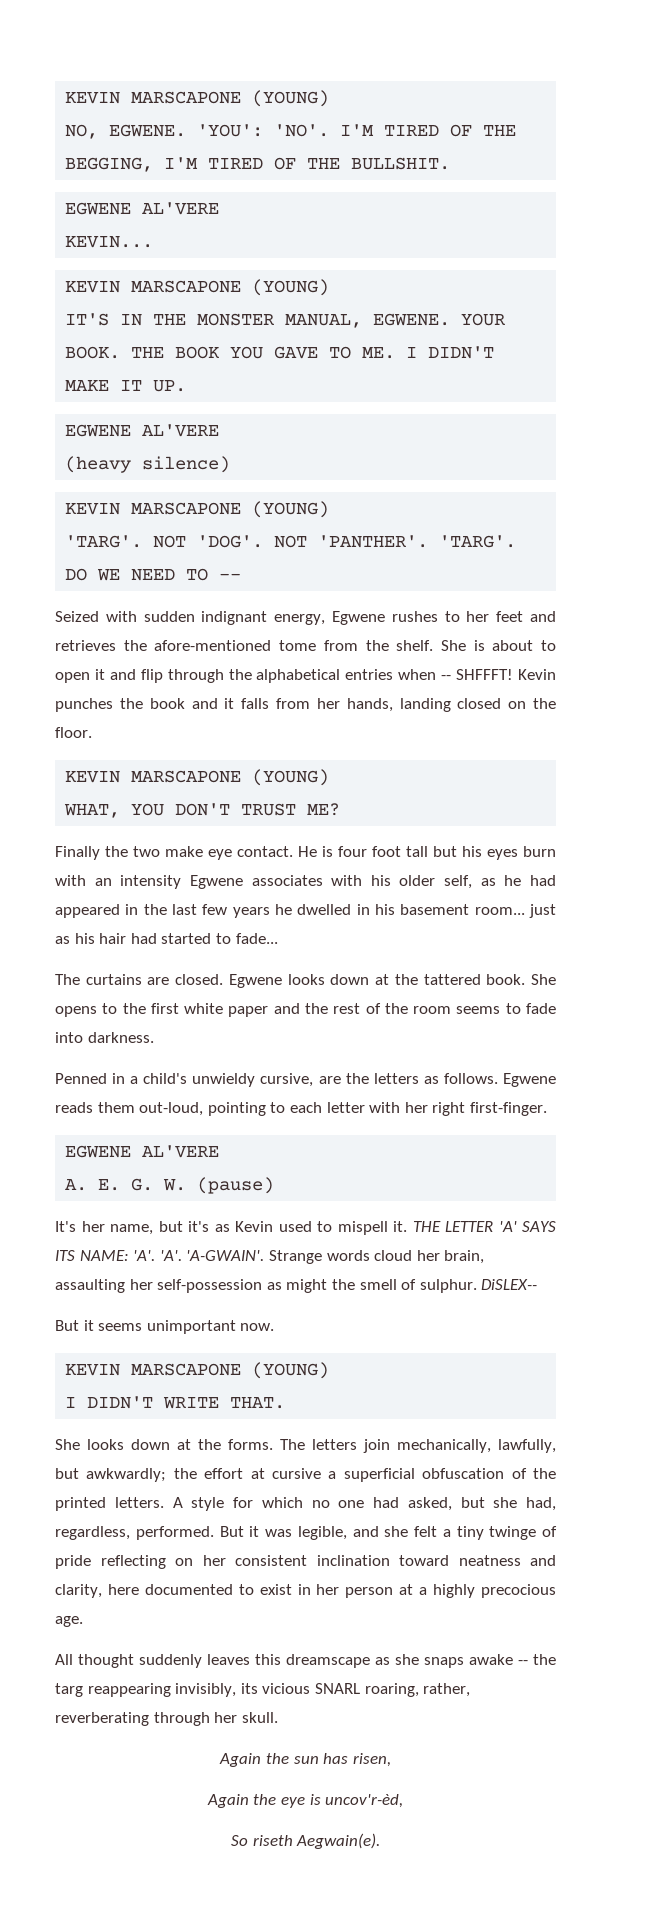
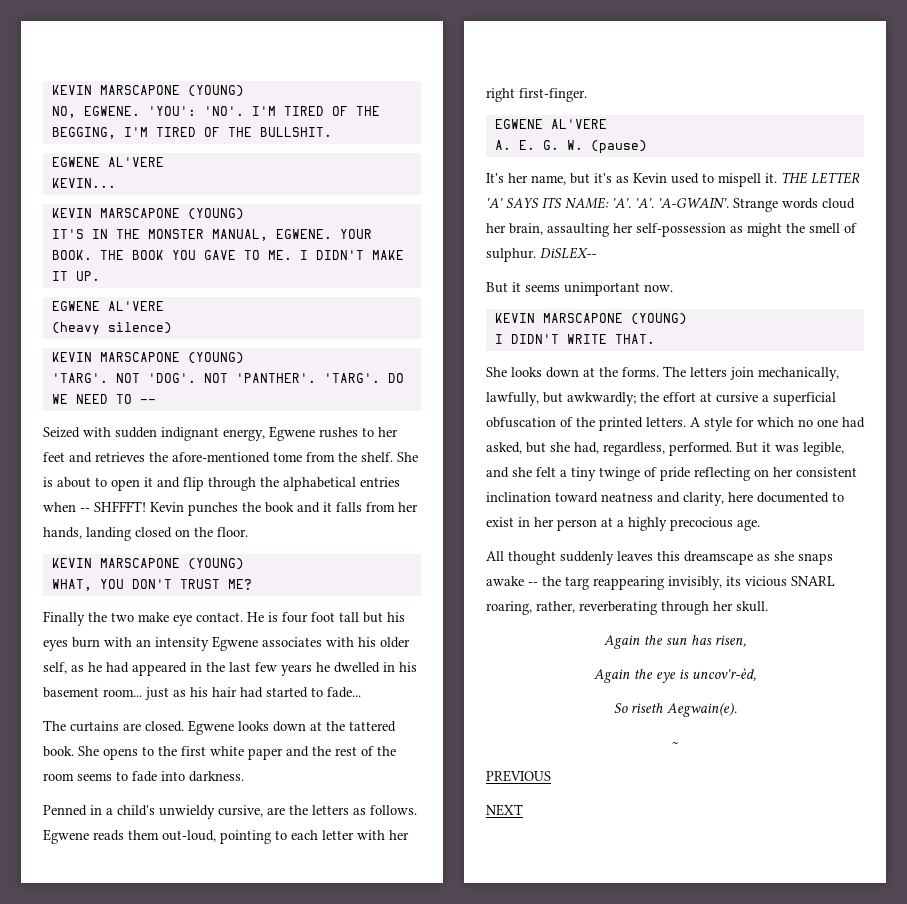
+ ~
+ PREVIOUS
+ NEXT

